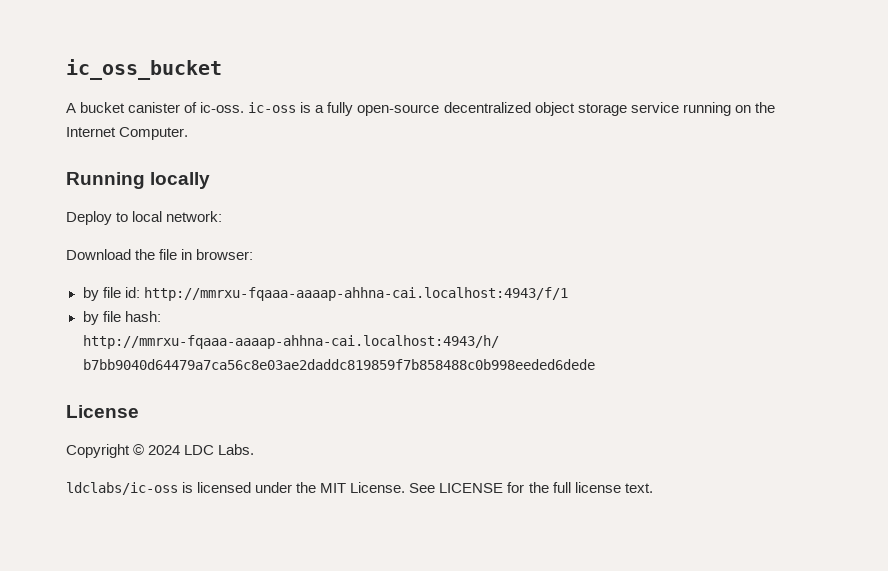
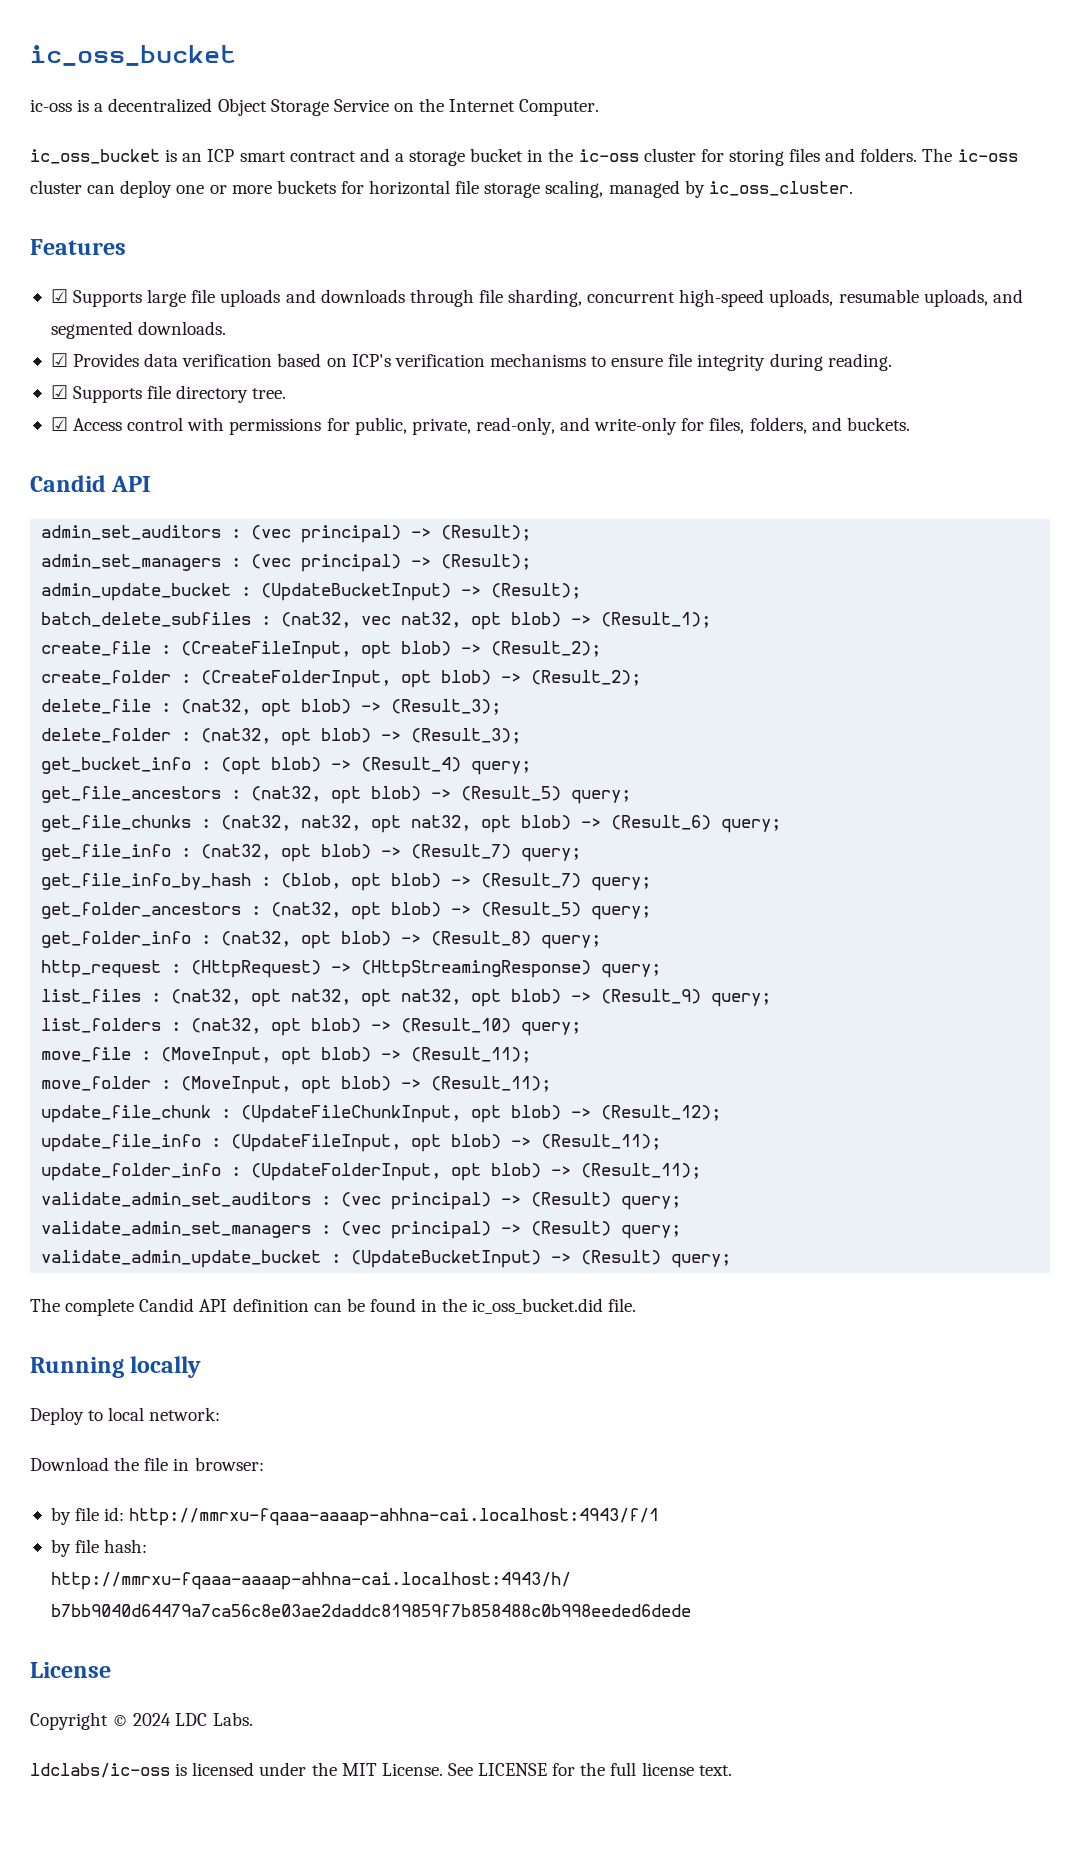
- A bucket canister of ic-oss. ic-oss is a fully open-source decentralized object storage service running on the Internet Computer.
+ ic-oss is a decentralized Object Storage Service on the Internet Computer.
+ ic_oss_bucket is an ICP smart contract and a storage bucket in the ic-oss cluster for storing files and folders. The ic-oss cluster can deploy one or more buckets for horizontal file storage scaling, managed by ic_oss_cluster.
+ Features
+ ☑ Supports large file uploads and downloads through file sharding, concurrent high-speed uploads, resumable uploads, and segmented downloads.
+ ☑ Provides data verification based on ICP's verification mechanisms to ensure file integrity during reading.
+ ☑ Supports file directory tree.
+ ☑ Access control with permissions for public, private, read-only, and write-only for files, folders, and buckets.
+ Candid API
+ admin_set_auditors : (vec principal) -> (Result);
+ admin_set_managers : (vec principal) -> (Result);
+ admin_update_bucket : (UpdateBucketInput) -> (Result);
+ batch_delete_subfiles : (nat32, vec nat32, opt blob) -> (Result_1);
+ create_file : (CreateFileInput, opt blob) -> (Result_2);
+ create_folder : (CreateFolderInput, opt blob) -> (Result_2);
+ delete_file : (nat32, opt blob) -> (Result_3);
+ delete_folder : (nat32, opt blob) -> (Result_3);
+ get_bucket_info : (opt blob) -> (Result_4) query;
+ get_file_ancestors : (nat32, opt blob) -> (Result_5) query;
+ get_file_chunks : (nat32, nat32, opt nat32, opt blob) -> (Result_6) query;
+ get_file_info : (nat32, opt blob) -> (Result_7) query;
+ get_file_info_by_hash : (blob, opt blob) -> (Result_7) query;
+ get_folder_ancestors : (nat32, opt blob) -> (Result_5) query;
+ get_folder_info : (nat32, opt blob) -> (Result_8) query;
+ http_request : (HttpRequest) -> (HttpStreamingResponse) query;
+ list_files : (nat32, opt nat32, opt nat32, opt blob) -> (Result_9) query;
+ list_folders : (nat32, opt blob) -> (Result_10) query;
+ move_file : (MoveInput, opt blob) -> (Result_11);
+ move_folder : (MoveInput, opt blob) -> (Result_11);
+ update_file_chunk : (UpdateFileChunkInput, opt blob) -> (Result_12);
+ update_file_info : (UpdateFileInput, opt blob) -> (Result_11);
+ update_folder_info : (UpdateFolderInput, opt blob) -> (Result_11);
+ validate_admin_set_auditors : (vec principal) -> (Result) query;
+ validate_admin_set_managers : (vec principal) -> (Result) query;
+ validate_admin_update_bucket : (UpdateBucketInput) -> (Result) query;
+ The complete Candid API definition can be found in the ic_oss_bucket.did file.

